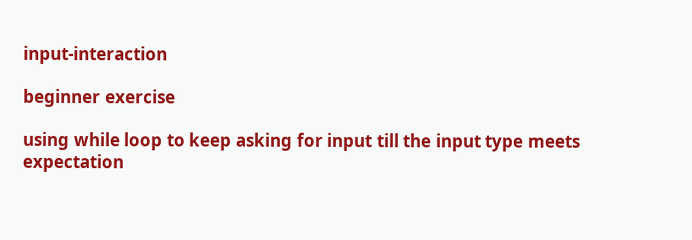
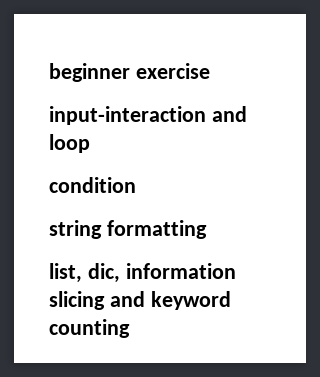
- input-interaction
- using while loop to keep asking for input till the input type meets expectation
+ input-interaction and loop
+ condition
+ string formatting
+ list, dic, information slicing and keyword counting

